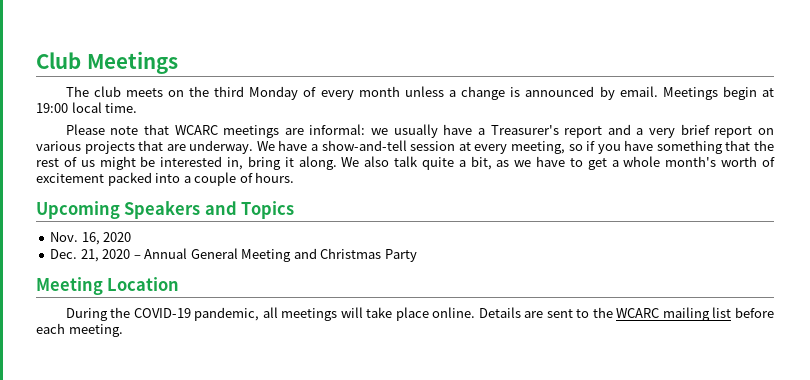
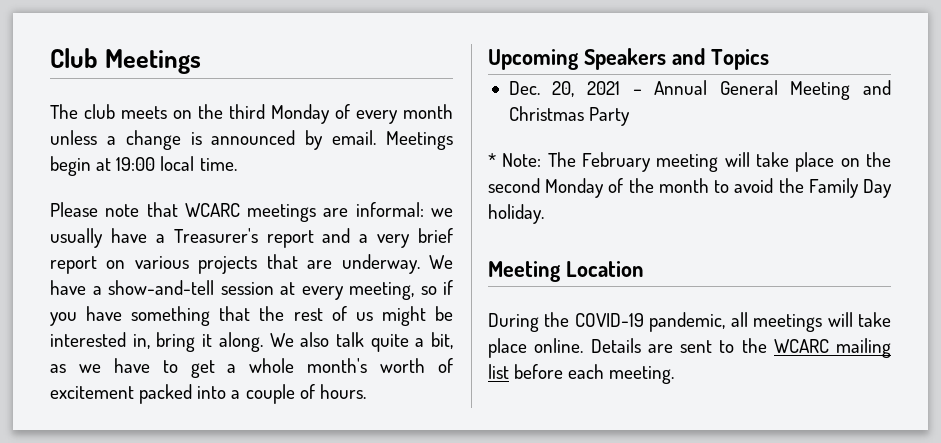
- Nov. 16, 2020
- Dec. 21, 2020 – Annual General Meeting and Christmas Party
+ Dec. 20, 2021 – Annual General Meeting and Christmas Party
+ * Note: The February meeting will take place on the second Monday of the month to avoid the Family Day holiday.

